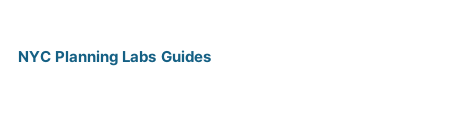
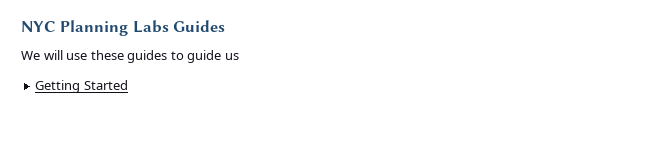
+ We will use these guides to guide us
+ Getting Started

